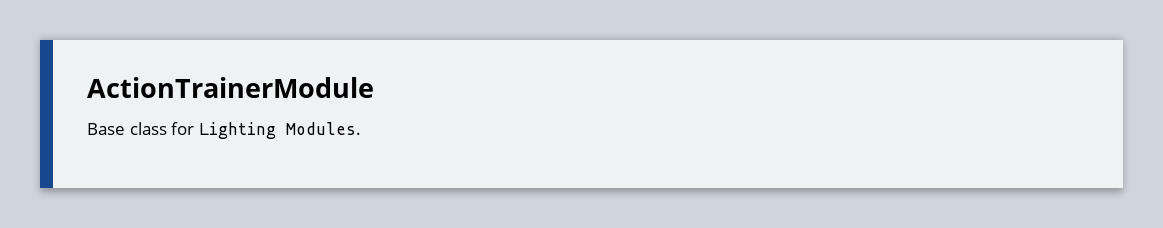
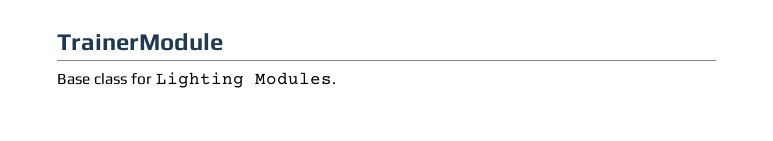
- ActionTrainerModule
+ TrainerModule

